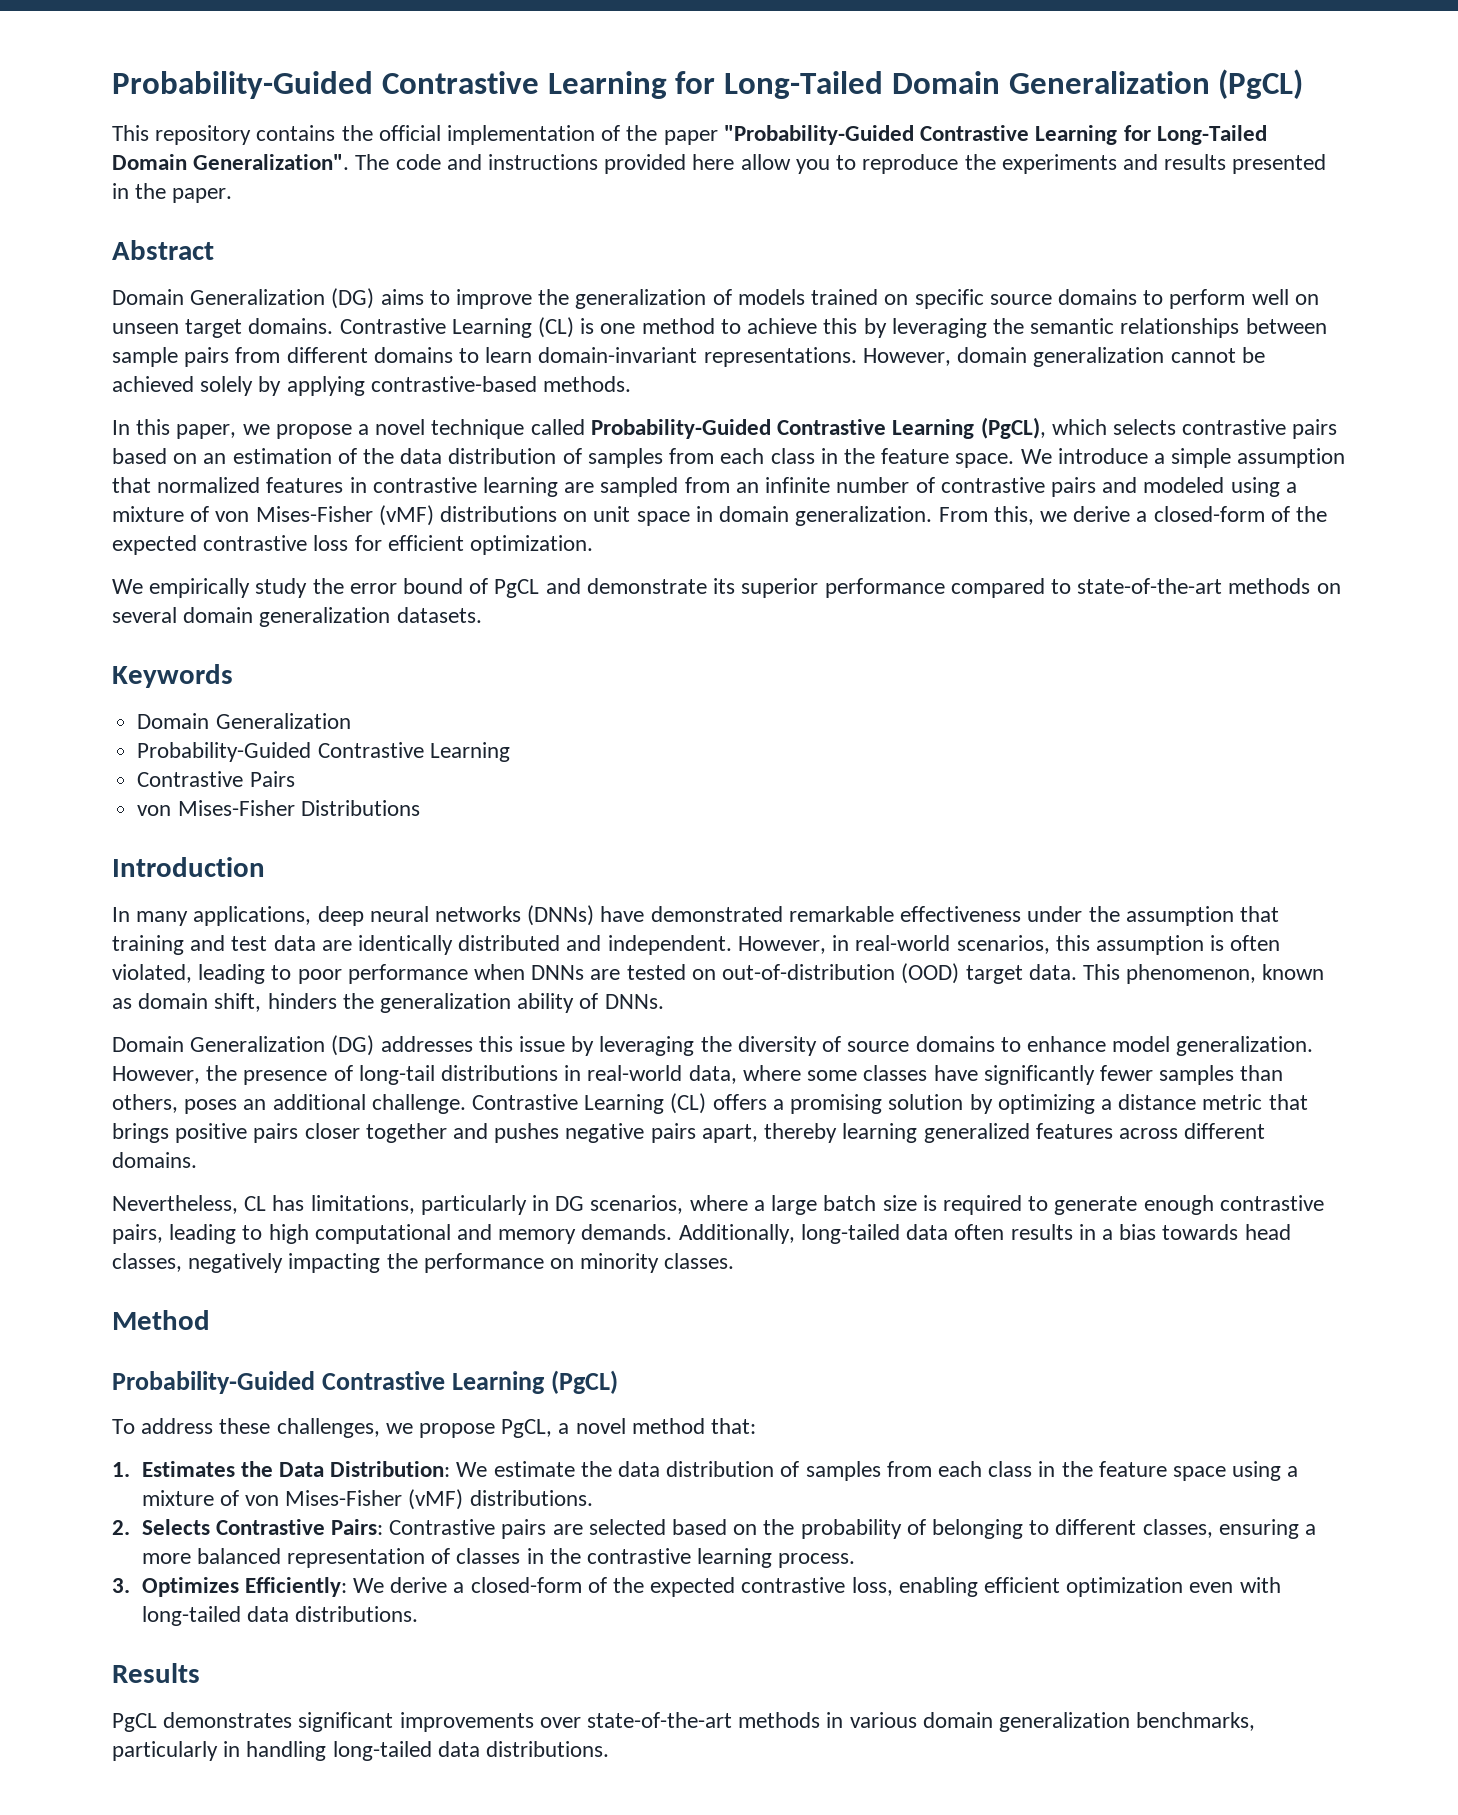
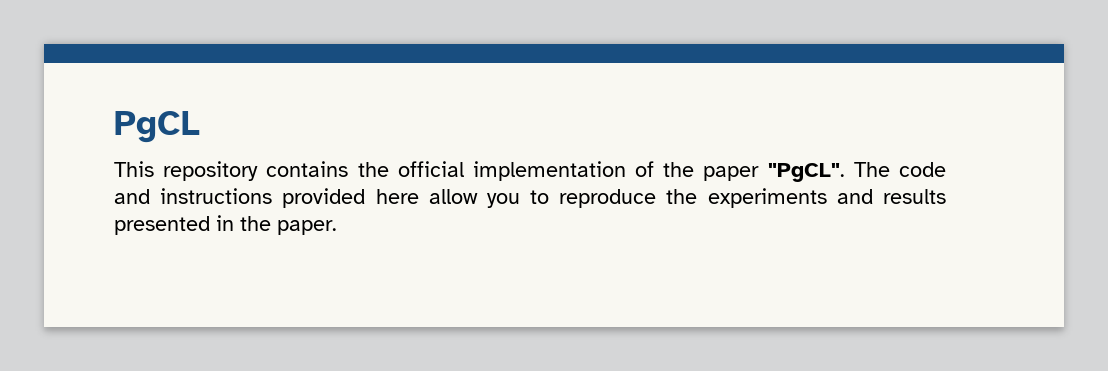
- Probability-Guided Contrastive Learning for Long-Tailed Domain Generalization (PgCL)
+ PgCL
- This repository contains the official implementation of the paper "Probability-Guided Contrastive Learning for Long-Tailed Domain Generalization".
+ This repository contains the official implementation of the paper "PgCL".
- Abstract
- Domain Generalization (DG) aims to improve the generalization of models trained on specific source domains to perform well on unseen target domains. Contrastive Learning (CL) is one method to achieve this by leveraging the semantic relationships between sample pairs from different domains to learn domain-invariant representations. However, domain generalization cannot be achieved solely by applying contrastive-based methods.
- In this paper, we propose a novel technique called Probability-Guided Contrastive Learning (PgCL), which selects contrastive pairs based on an estimation of the data distribution of samples from each class in the feature space. We introduce a simple assumption that normalized features in contrastive learning are sampled from an infinite number of contrastive pairs and modeled using a mixture of von Mises-Fisher (vMF) distributions on unit space in domain generalization. From this, we derive a closed-form of the expected contrastive loss for efficient optimization.
- We empirically study the error bound of PgCL and demonstrate its superior performance compared to state-of-the-art methods on several domain generalization datasets.
- Keywords
- Domain Generalization
- Probability-Guided Contrastive Learning
- Contrastive Pairs
- von Mises-Fisher Distributions
- Introduction
- In many applications, deep neural networks (DNNs) have demonstrated remarkable effectiveness under the assumption that training and test data are identically distributed and independent. However, in real-world scenarios, this assumption is often violated, leading to poor performance when DNNs are tested on out-of-distribution (OOD) target data. This phenomenon, known as domain shift, hinders the generalization ability of DNNs.
- Domain Generalization (DG) addresses this issue by leveraging the diversity of source domains to enhance model generalization. However, the presence of long-tail distributions in real-world data, where some classes have significantly fewer samples than others, poses an additional challenge. Contrastive Learning (CL) offers a promising solution by optimizing a distance metric that brings positive pairs closer together and pushes negative pairs apart, thereby learning generalized features across different domains.
- Nevertheless, CL has limitations, particularly in DG scenarios, where a large batch size is required to generate enough contrastive pairs, leading to high computational and memory demands. Additionally, long-tailed data often results in a bias towards head classes, negatively impacting the performance on minority classes.
- Method
- Probability-Guided Contrastive Learning (PgCL)
- To address these challenges, we propose PgCL, a novel method that:
- 1. Estimates the Data Distribution: We estimate the data distribution of samples from each class in the feature space using a mixture of von Mises-Fisher (vMF) distributions.
- 2. Selects Contrastive Pairs: Contrastive pairs are selected based on the probability of belonging to different classes, ensuring a more balanced representation of classes in the contrastive learning process.
- 3. Optimizes Efficiently: We derive a closed-form of the expected contrastive loss, enabling efficient optimization even with long-tailed data distributions.
- Results
- PgCL demonstrates significant improvements over state-of-the-art methods in various domain generalization benchmarks, particularly in handling long-tailed data distributions.

